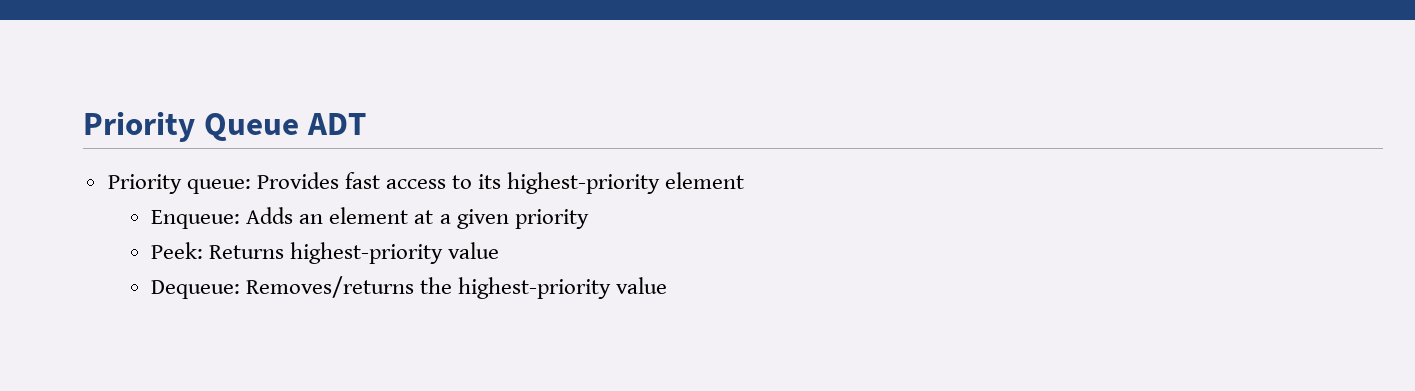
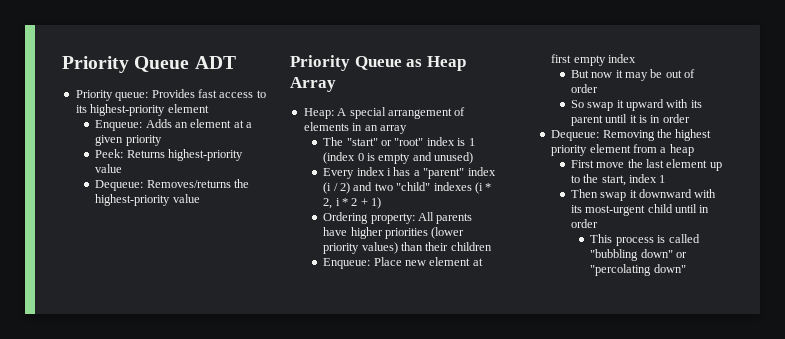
+ Priority Queue as Heap Array
+ Heap: A special arrangement of elements in an array
+ The "start" or "root" index is 1 (index 0 is empty and unused)
+ Every index i has a "parent" index (i / 2) and two "child" indexes (i * 2, i * 2 + 1)
+ Ordering property: All parents have higher priorities (lower priority values) than their children
+ Enqueue: Place new element at first empty index
+ But now it may be out of order
+ So swap it upward with its parent until it is in order
+ Dequeue: Removing the highest priority element from a heap
+ First move the last element up to the start, index 1
+ Then swap it downward with its most-urgent child until in order
+ This process is called "bubbling down" or "percolating down"

